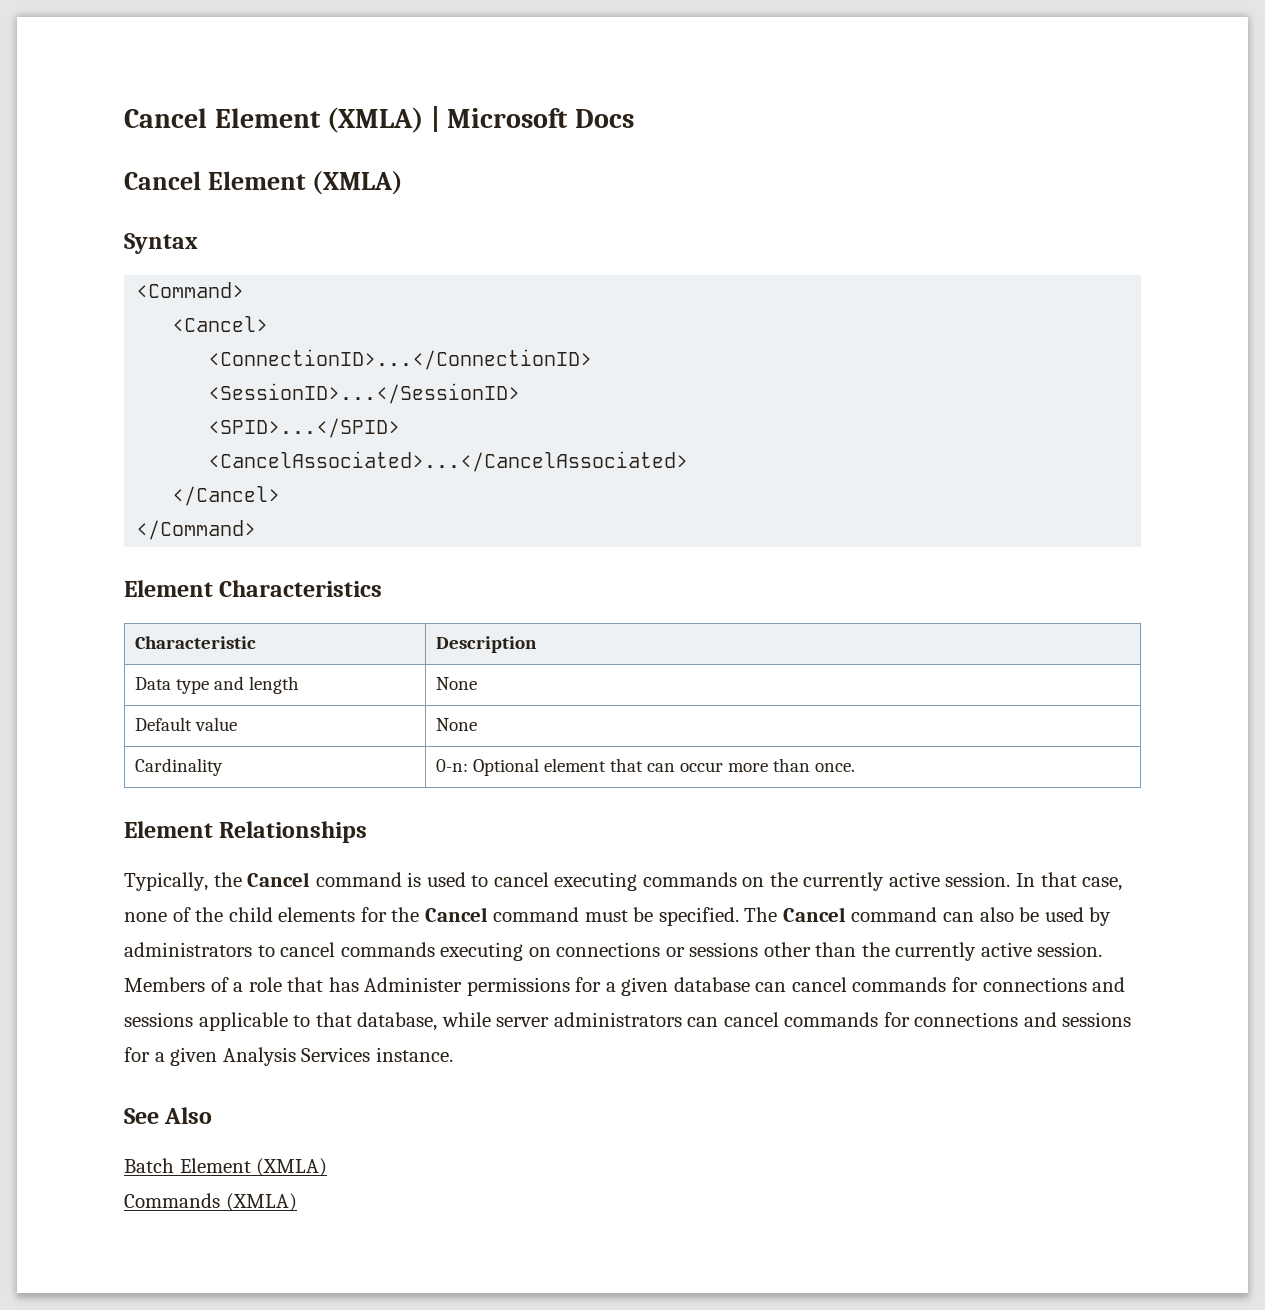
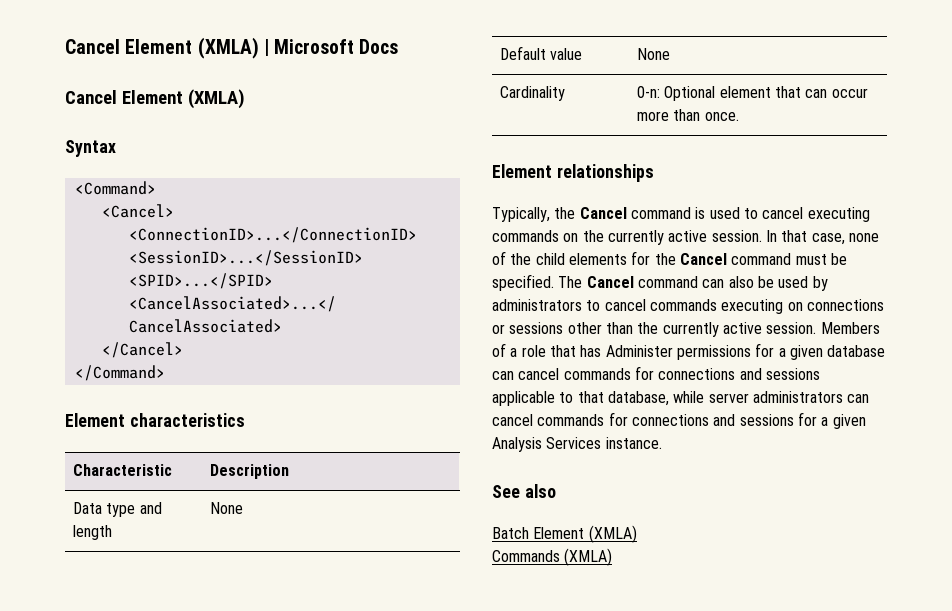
- Element Characteristics
+ Element characteristics
- Element Relationships
+ Element relationships
- See Also
+ See also

